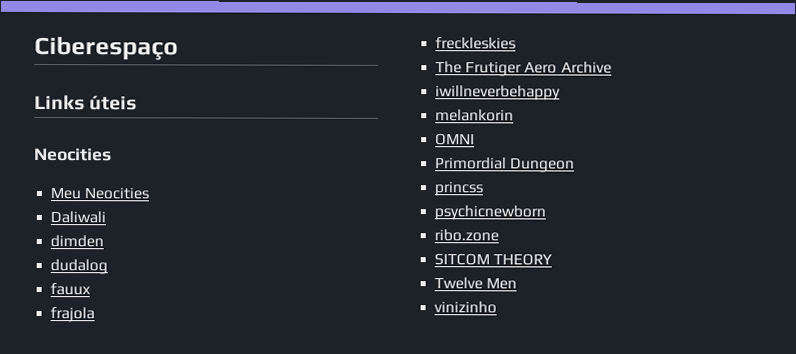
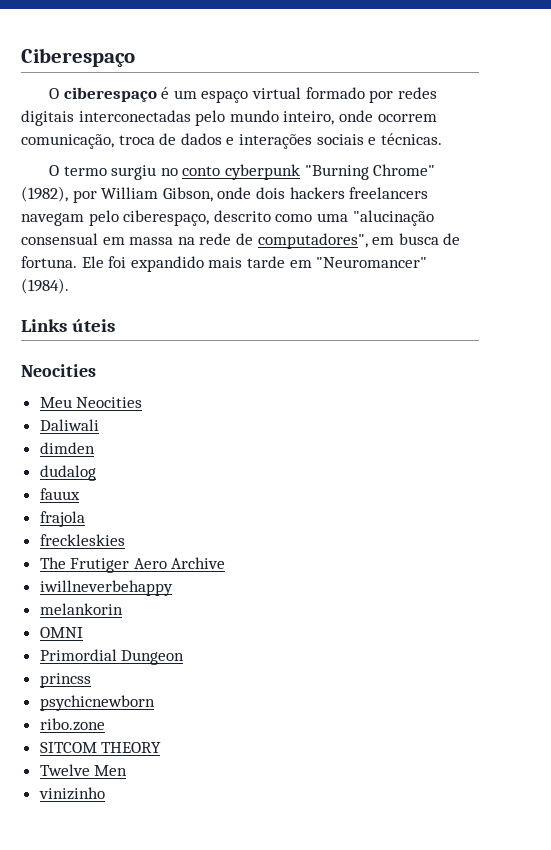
+ O ciberespaço é um espaço virtual formado por redes digitais interconectadas pelo mundo inteiro, onde ocorrem comunicação, troca de dados e interações sociais e técnicas.
+ O termo surgiu no conto cyberpunk "Burning Chrome" (1982), por William Gibson, onde dois hackers freelancers navegam pelo ciberespaço, descrito como uma "alucinação consensual em massa na rede de computadores", em busca de fortuna. Ele foi expandido mais tarde em "Neuromancer" (1984).

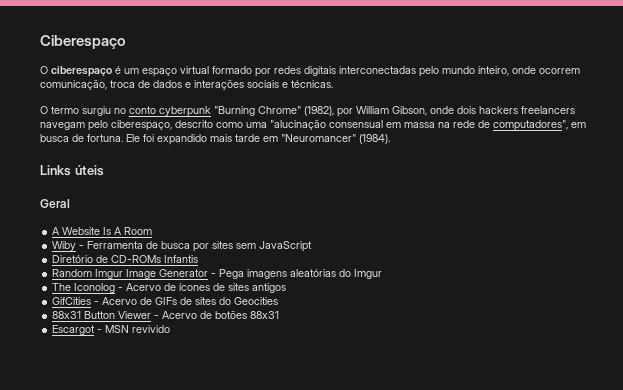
  Links úteis
- Neocities
- Meu Neocities
- Daliwali
- dimden
- dudalog
- fauux
- frajola
- freckleskies
- The Frutiger Aero Archive
- iwillneverbehappy
- melankorin
- OMNI
- Primordial Dungeon
- princss
- psychicnewborn
- ribo.zone
- SITCOM THEORY
- Twelve Men
- vinizinho
+ Geral
+ A Website Is A Room
+ Wiby - Ferramenta de busca por sites sem JavaScript
+ Diretório de CD-ROMs Infantis
+ Random Imgur Image Generator - Pega imagens aleatórias do Imgur
+ The Iconolog - Acervo de ícones de sites antigos
+ GifCities - Acervo de GIFs de sites do Geocities
+ 88x31 Button Viewer - Acervo de botões 88x31
+ Escargot - MSN revivido

